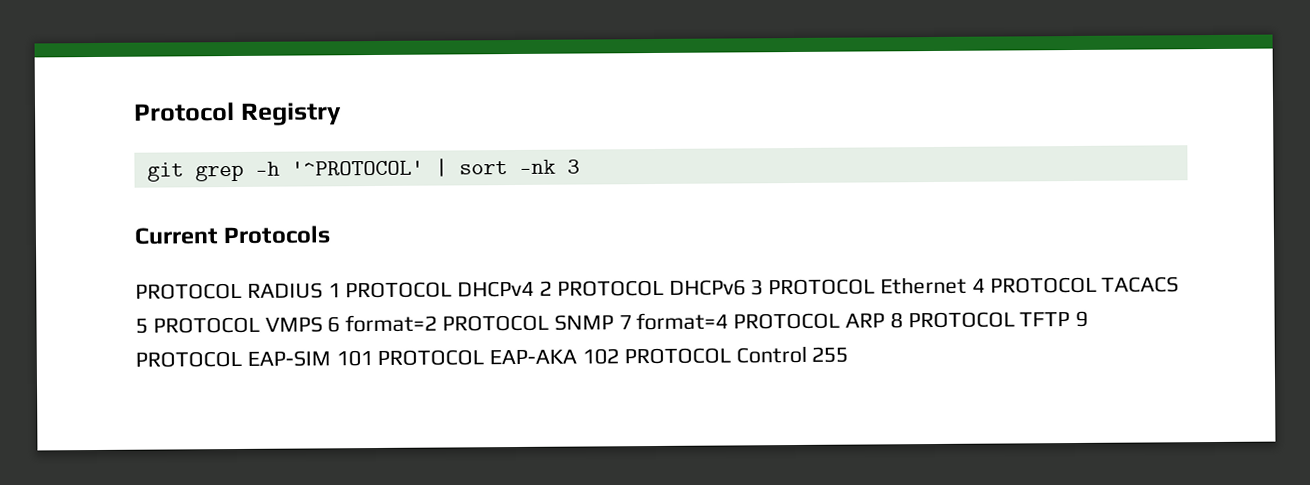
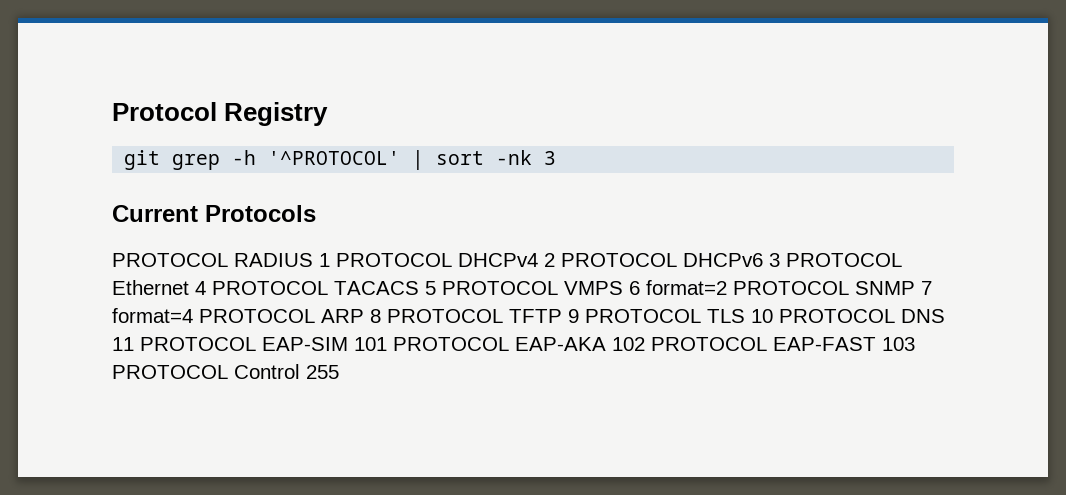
- PROTOCOL RADIUS 1 PROTOCOL DHCPv4 2 PROTOCOL DHCPv6 3 PROTOCOL Ethernet 4 PROTOCOL TACACS 5 PROTOCOL VMPS 6 format=2 PROTOCOL SNMP 7 format=4 PROTOCOL ARP 8 PROTOCOL TFTP 9 PROTOCOL EAP-SIM 101 PROTOCOL EAP-AKA 102 PROTOCOL Control 255
+ PROTOCOL RADIUS 1 PROTOCOL DHCPv4 2 PROTOCOL DHCPv6 3 PROTOCOL Ethernet 4 PROTOCOL TACACS 5 PROTOCOL VMPS 6 format=2 PROTOCOL SNMP 7 format=4 PROTOCOL ARP 8 PROTOCOL TFTP 9 PROTOCOL TLS 10 PROTOCOL DNS 11 PROTOCOL EAP-SIM 101 PROTOCOL EAP-AKA 102 PROTOCOL EAP-FAST 103 PROTOCOL Control 255

